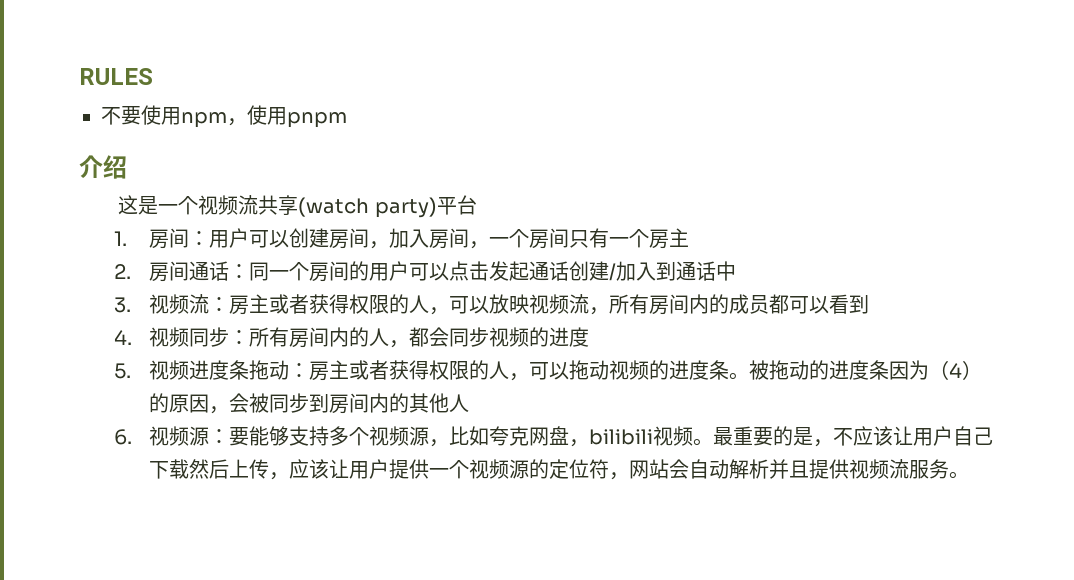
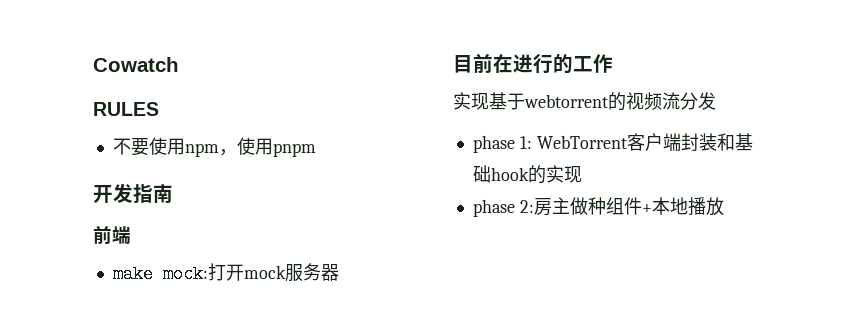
+ Cowatch
- 介绍
- 这是一个视频流共享(watch party)平台
- 1.房间：用户可以创建房间，加入房间，一个房间只有一个房主
- 2.房间通话：同一个房间的用户可以点击发起通话创建/加入到通话中
- 3.视频流：房主或者获得权限的人，可以放映视频流，所有房间内的成员都可以看到
- 4.视频同步：所有房间内的人，都会同步视频的进度
- 5.视频进度条拖动：房主或者获得权限的人，可以拖动视频的进度条。被拖动的进度条因为（4）的原因，会被同步到房间内的其他人
- 6.视频源：要能够支持多个视频源，比如夸克网盘，bilibili视频。最重要的是，不应该让用户自己下载然后上传，应该让用户提供一个视频源的定位符，网站会自动解析并且提供视频流服务。
+ 开发指南
+ 前端
+ make mock:打开mock服务器
+ 目前在进行的工作
+ 实现基于webtorrent的视频流分发
+ phase 1: WebTorrent客户端封装和基础hook的实现
+ phase 2:房主做种组件+本地播放

